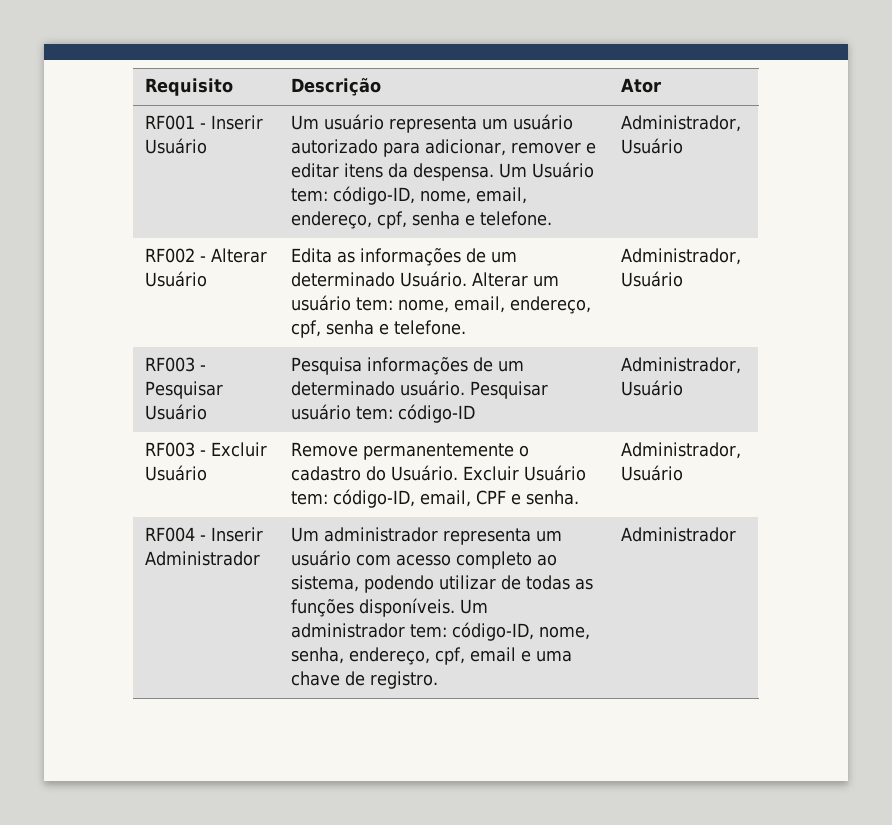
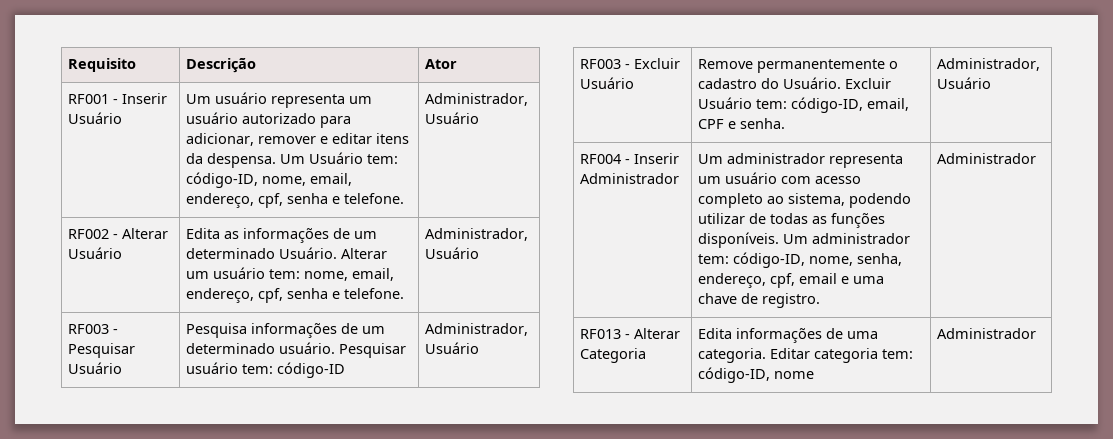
+ RF013 - Alterar Categoria | Edita informações de uma categoria. Editar categoria tem: código-ID, nome | Administrador

